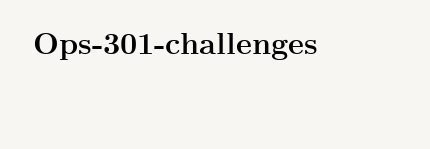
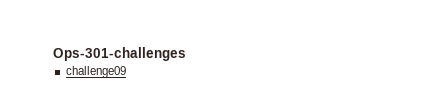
+ challenge09

